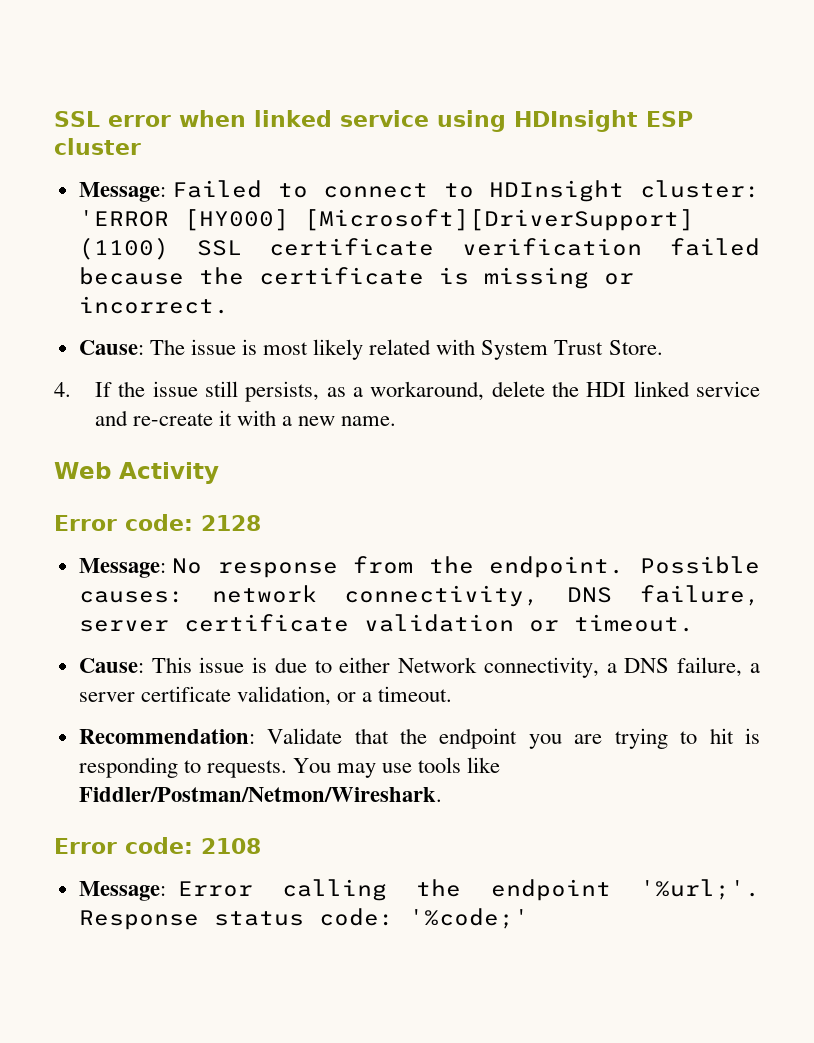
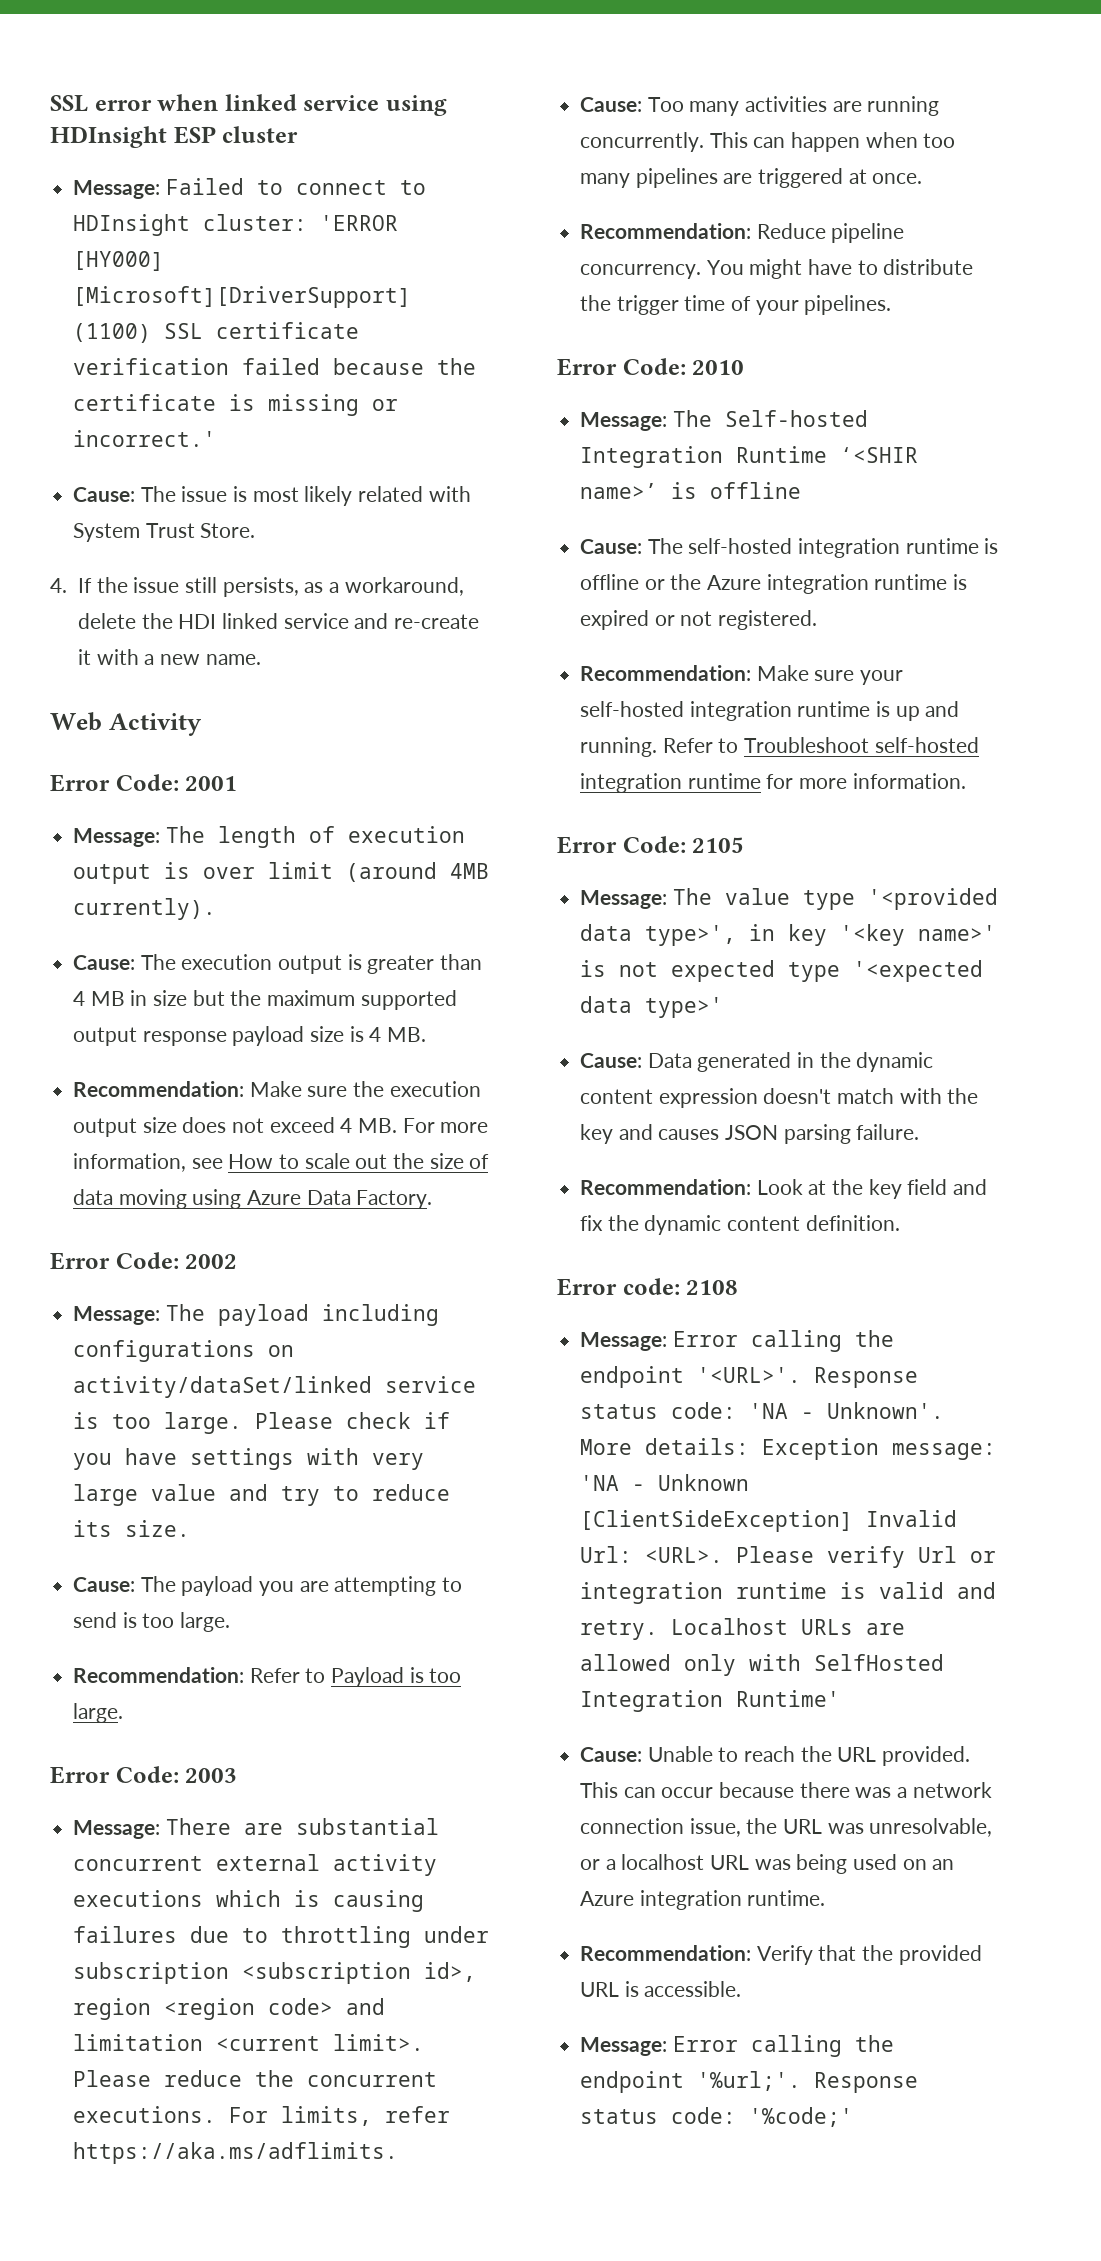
- Message: Failed to connect to HDInsight cluster: 'ERROR [HY000] [Microsoft][DriverSupport] (1100) SSL certificate verification failed because the certificate is missing or incorrect.
+ Message: Failed to connect to HDInsight cluster: 'ERROR [HY000] [Microsoft][DriverSupport] (1100) SSL certificate verification failed because the certificate is missing or incorrect.'
- Error code: 2128
- Message: No response from the endpoint. Possible causes: network connectivity, DNS failure, server certificate validation or timeout.
- Cause: This issue is due to either Network connectivity, a DNS failure, a server certificate validation, or a timeout.
- Recommendation: Validate that the endpoint you are trying to hit is responding to requests. You may use tools like Fiddler/Postman/Netmon/Wireshark.
+ Error Code: 2001
+ Message: The length of execution output is over limit (around 4MB currently).
+ Cause: The execution output is greater than 4 MB in size but the maximum supported output response payload size is 4 MB.
+ Recommendation: Make sure the execution output size does not exceed 4 MB. For more information, see How to scale out the size of data moving using Azure Data Factory.
+ Error Code: 2002
+ Message: The payload including configurations on activity/dataSet/linked service is too large. Please check if you have settings with very large value and try to reduce its size.
+ Cause: The payload you are attempting to send is too large.
+ Recommendation: Refer to Payload is too large.
+ Error Code: 2003
+ Message: There are substantial concurrent external activity executions which is causing failures due to throttling under subscription <subscription id>, region <region code> and limitation <current limit>. Please reduce the concurrent executions. For limits, refer https://aka.ms/adflimits.
+ Cause: Too many activities are running concurrently. This can happen when too many pipelines are triggered at once.
+ Recommendation: Reduce pipeline concurrency. You might have to distribute the trigger time of your pipelines.
+ Error Code: 2010
+ Message: The Self-hosted Integration Runtime ‘<SHIR name>’ is offline
+ Cause: The self-hosted integration runtime is offline or the Azure integration runtime is expired or not registered.
+ Recommendation: Make sure your self-hosted integration runtime is up and running. Refer to Troubleshoot self-hosted integration runtime for more information.
+ Error Code: 2105
+ Message: The value type '<provided data type>', in key '<key name>' is not expected type '<expected data type>'
+ Cause: Data generated in the dynamic content expression doesn't match with the key and causes JSON parsing failure.
+ Recommendation: Look at the key field and fix the dynamic content definition.
  Error code: 2108
+ Message: Error calling the endpoint '<URL>'. Response status code: 'NA - Unknown'. More details: Exception message: 'NA - Unknown [ClientSideException] Invalid Url: <URL>. Please verify Url or integration runtime is valid and retry. Localhost URLs are allowed only with SelfHosted Integration Runtime'
+ Cause: Unable to reach the URL provided. This can occur because there was a network connection issue, the URL was unresolvable, or a localhost URL was being used on an Azure integration runtime.
+ Recommendation: Verify that the provided URL is accessible.

